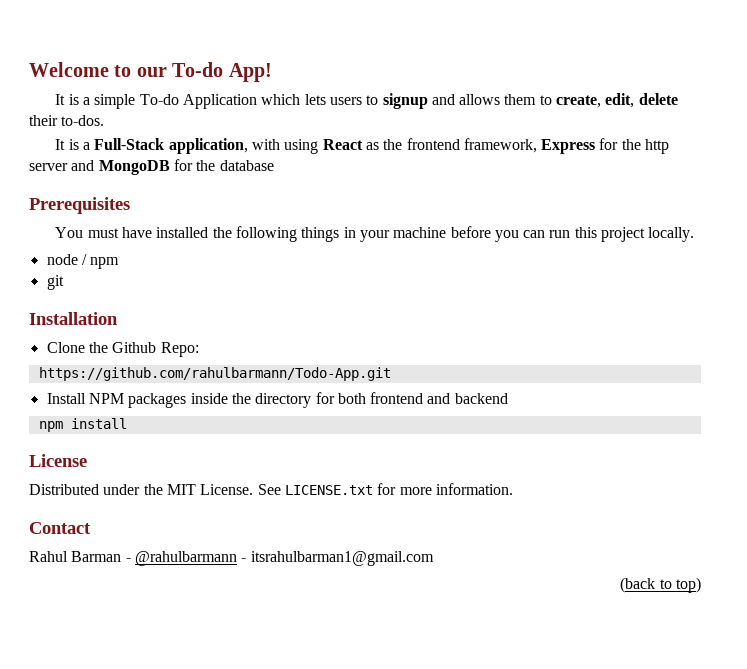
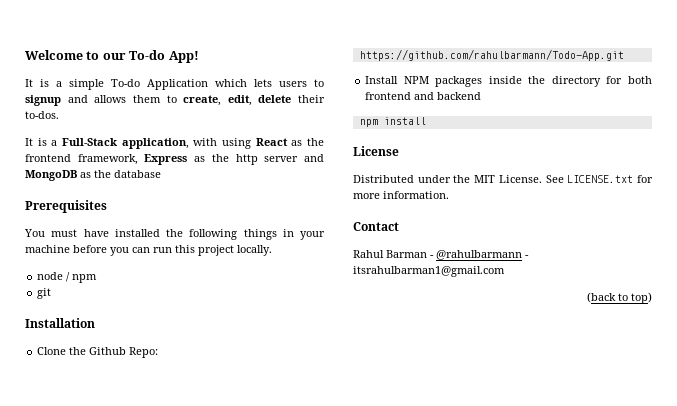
- It is a Full-Stack application, with using React as the frontend framework, Express for the http server and MongoDB for the database
+ It is a Full-Stack application, with using React as the frontend framework, Express as the http server and MongoDB as the database

